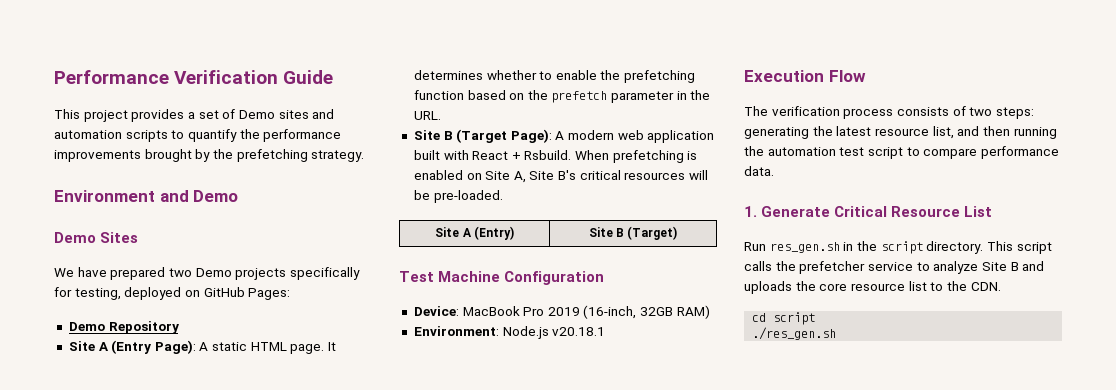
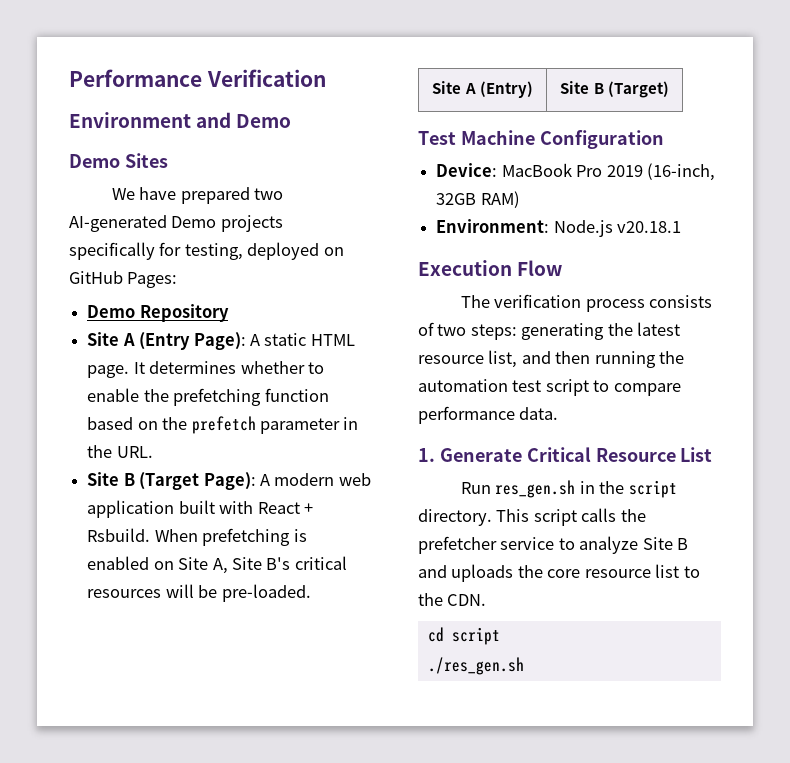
- Performance Verification Guide
- This project provides a set of Demo sites and automation scripts to quantify the performance improvements brought by the prefetching strategy.
+ Performance Verification
- We have prepared two Demo projects specifically for testing, deployed on GitHub Pages:
+ We have prepared two AI-generated Demo projects specifically for testing, deployed on GitHub Pages:

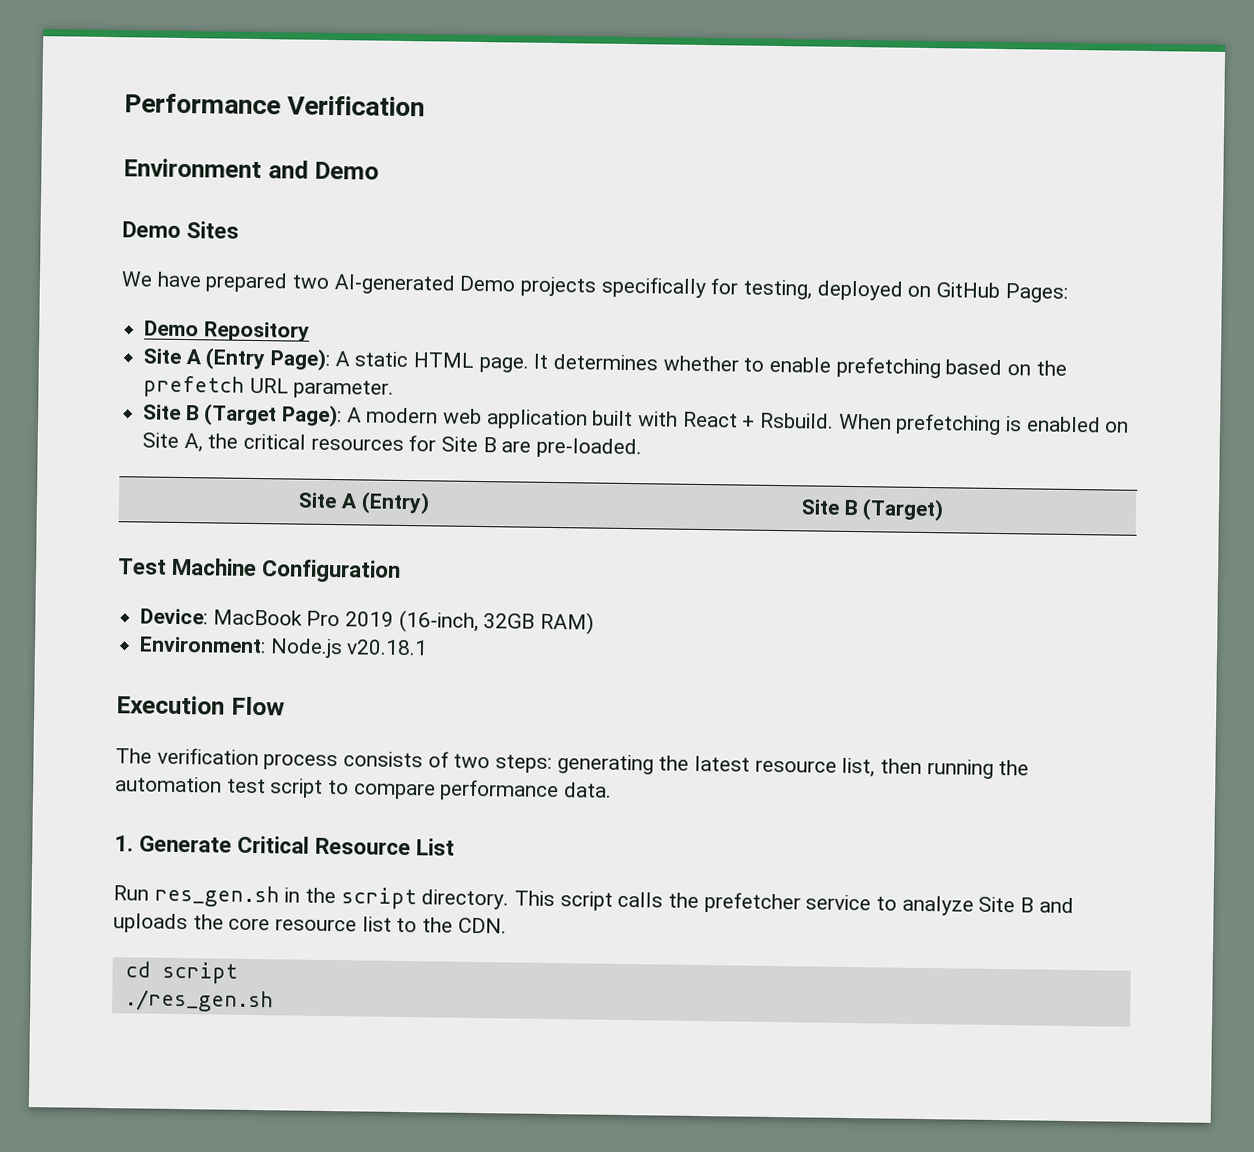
- It determines whether to enable the prefetching function based on the prefetch parameter in the URL.
+ It determines whether to enable prefetching based on the prefetch URL parameter.
- When prefetching is enabled on Site A, Site B's critical resources will be pre-loaded.
+ When prefetching is enabled on Site A, the critical resources for Site B are pre-loaded.
- The verification process consists of two steps: generating the latest resource list, and then running the automation test script to compare performance data.
+ The verification process consists of two steps: generating the latest resource list, then running the automation test script to compare performance data.

